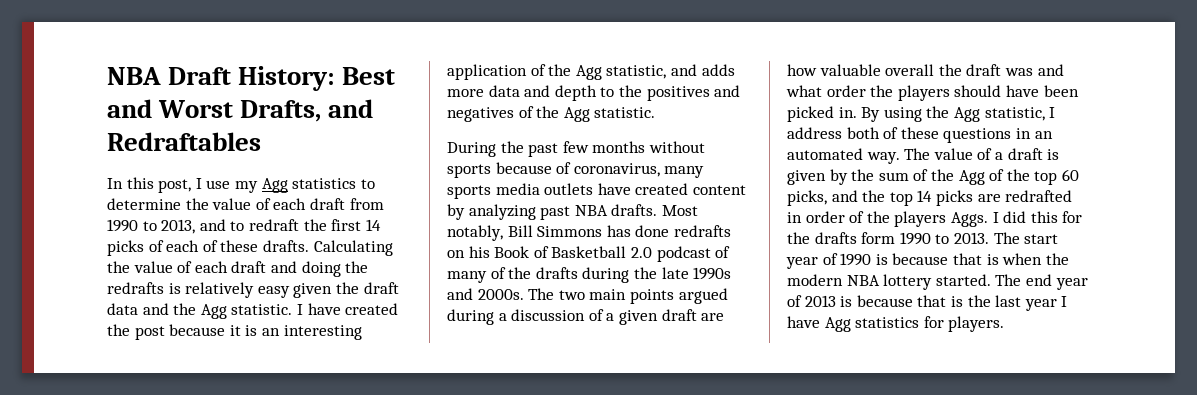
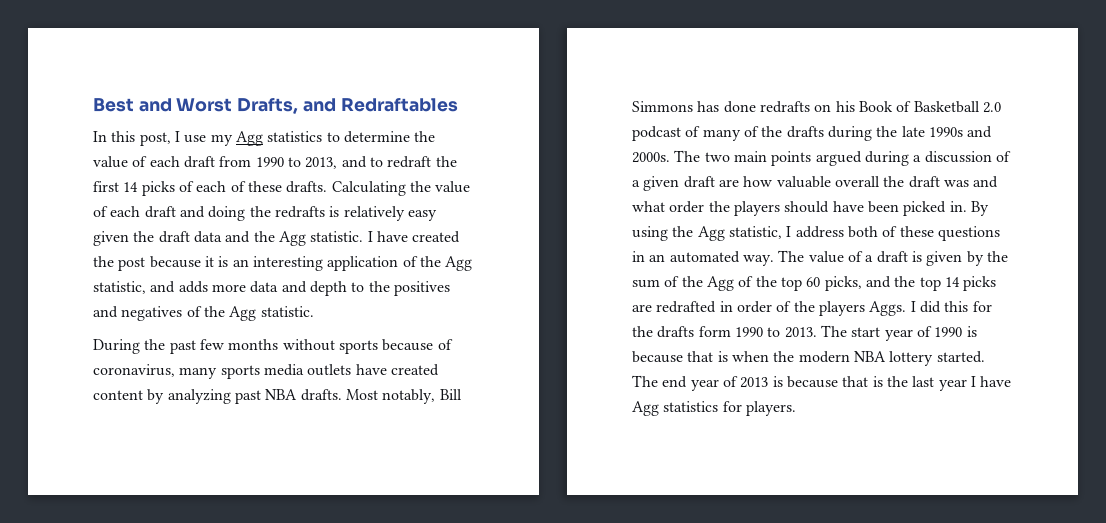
- NBA Draft History: Best and Worst Drafts, and Redraftables
+ Best and Worst Drafts, and Redraftables

